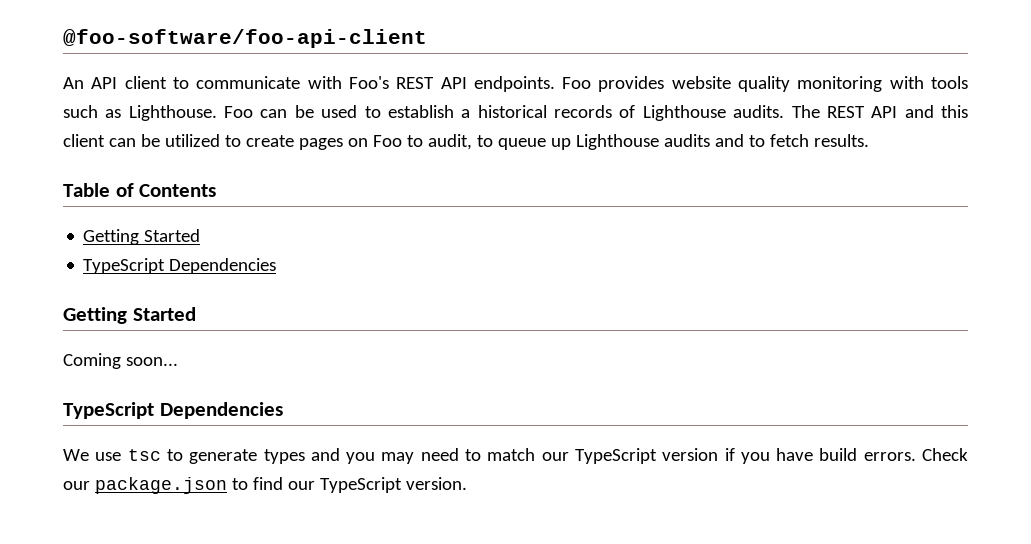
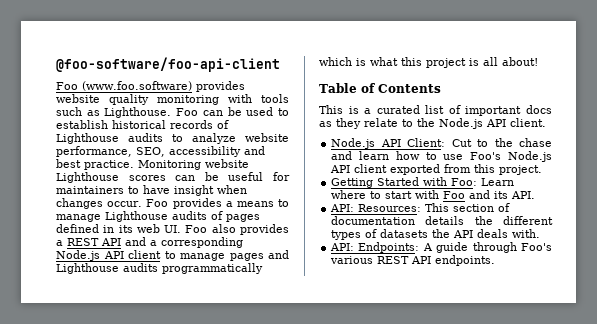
- An API client to communicate with Foo's REST API endpoints. Foo provides website quality monitoring with tools such as Lighthouse.
+ Foo (www.foo.software) provides website quality monitoring with tools such as Lighthouse.
- Foo can be used to establish a historical records of Lighthouse audits. The REST API and this client can be utilized to create pages on Foo to audit, to queue up Lighthouse audits and to fetch results.
+ Foo can be used to establish historical records of Lighthouse audits to analyze website performance, SEO, accessibility and best practice. Monitoring website Lighthouse scores can be useful for maintainers to have insight when changes occur. Foo provides a means to manage Lighthouse audits of pages defined in its web UI. Foo also provides a REST API and a corresponding Node.js API client to manage pages and Lighthouse audits programmatically which is what this project is all about!
  Table of Contents
- Getting Started
- TypeScript Dependencies
- Getting Started
- Coming soon...
- TypeScript Dependencies
- We use tsc to generate types and you may need to match our TypeScript version if you have build errors. Check our package.json to find our TypeScript version.
+ This is a curated list of important docs as they relate to the Node.js API client.
+ Node.js API Client: Cut to the chase and learn how to use Foo's Node.js API client exported from this project.
+ Getting Started with Foo: Learn where to start with Foo and its API.
+ API: Resources: This section of documentation details the different types of datasets the API deals with.
+ API: Endpoints: A guide through Foo's various REST API endpoints.

